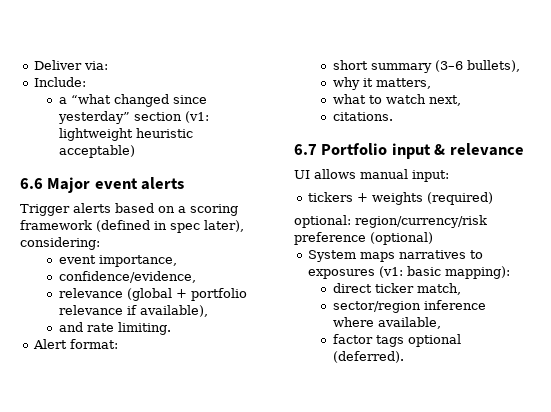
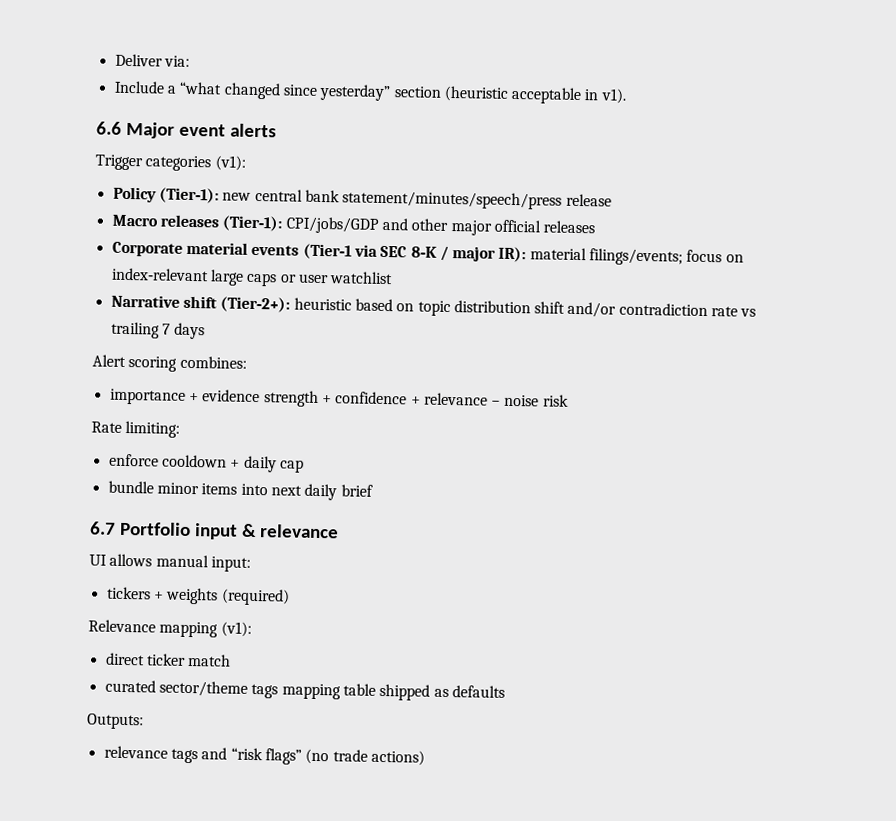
- Include:
- a “what changed since yesterday” section (v1: lightweight heuristic acceptable)
+ Include a “what changed since yesterday” section (heuristic acceptable in v1).
- Trigger alerts based on a scoring framework (defined in spec later), considering:
- event importance,
- confidence/evidence,
- relevance (global + portfolio relevance if available),
- and rate limiting.
- Alert format:
- short summary (3–6 bullets),
- why it matters,
- what to watch next,
- citations.
+ Trigger categories (v1):
+ Policy (Tier‑1): new central bank statement/minutes/speech/press release
+ Macro releases (Tier‑1): CPI/jobs/GDP and other major official releases
+ Corporate material events (Tier‑1 via SEC 8‑K / major IR): material filings/events; focus on index‑relevant large caps or user watchlist
+ Narrative shift (Tier‑2+): heuristic based on topic distribution shift and/or contradiction rate vs trailing 7 days
+ Alert scoring combines:
+ importance + evidence strength + confidence + relevance − noise risk
+ Rate limiting:
+ enforce cooldown + daily cap
+ bundle minor items into next daily brief
- optional: region/currency/risk preference (optional)
- System maps narratives to exposures (v1: basic mapping):
- direct ticker match,
- sector/region inference where available,
- factor tags optional (deferred).
+ Relevance mapping (v1):
+ direct ticker match
+ curated sector/theme tags mapping table shipped as defaults
+ Outputs:
+ relevance tags and “risk flags” (no trade actions)

